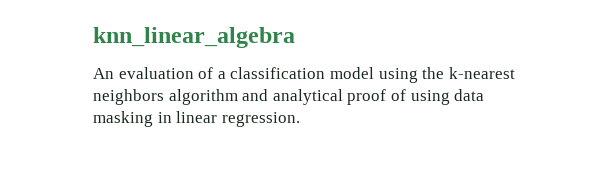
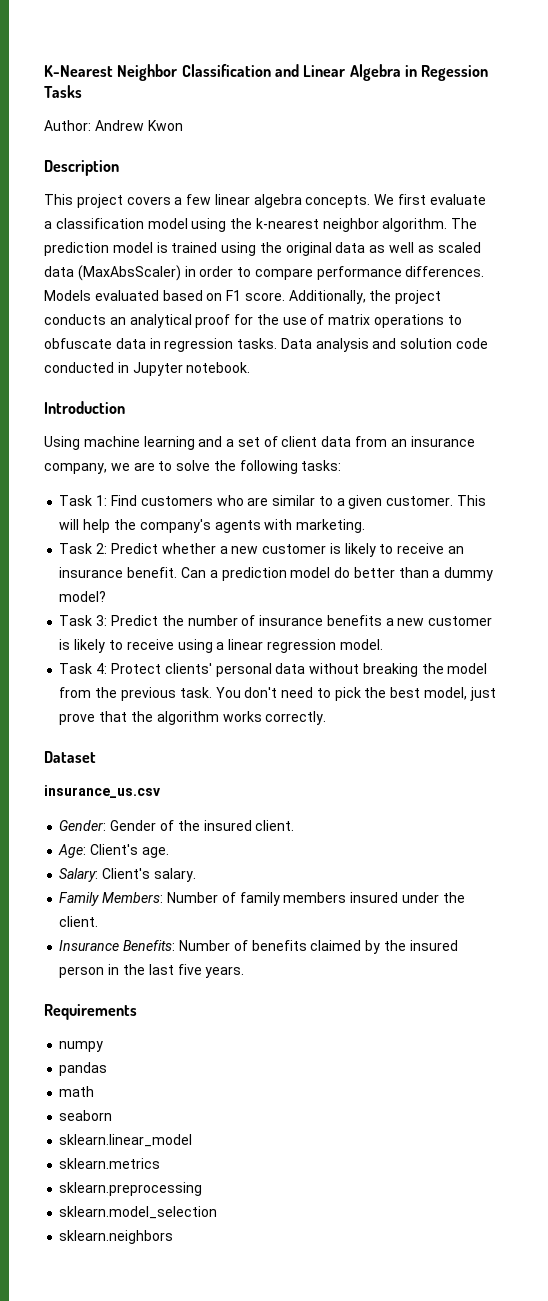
- knn_linear_algebra
- An evaluation of a classification model using the k-nearest neighbors algorithm and analytical proof of using data masking in linear regression.
+ K-Nearest Neighbor Classification and Linear Algebra in Regession Tasks
+ Author: Andrew Kwon
+ Description
+ This project covers a few linear algebra concepts. We first evaluate a classification model using the k-nearest neighbor algorithm. The prediction model is trained using the original data as well as scaled data (MaxAbsScaler) in order to compare performance differences. Models evaluated based on F1 score. Additionally, the project conducts an analytical proof for the use of matrix operations to obfuscate data in regression tasks. Data analysis and solution code conducted in Jupyter notebook.
+ Introduction
+ Using machine learning and a set of client data from an insurance company, we are to solve the following tasks:
+ Task 1: Find customers who are similar to a given customer. This will help the company's agents with marketing.
+ Task 2: Predict whether a new customer is likely to receive an insurance benefit. Can a prediction model do better than a dummy model?
+ Task 3: Predict the number of insurance benefits a new customer is likely to receive using a linear regression model.
+ Task 4: Protect clients' personal data without breaking the model from the previous task. You don't need to pick the best model, just prove that the algorithm works correctly.
+ Dataset
+ insurance_us.csv
+ Gender: Gender of the insured client.
+ Age: Client's age.
+ Salary: Client's salary.
+ Family Members: Number of family members insured under the client.
+ Insurance Benefits: Number of benefits claimed by the insured person in the last five years.
+ Requirements
+ numpy
+ pandas
+ math
+ seaborn
+ sklearn.linear_model
+ sklearn.metrics
+ sklearn.preprocessing
+ sklearn.model_selection
+ sklearn.neighbors

